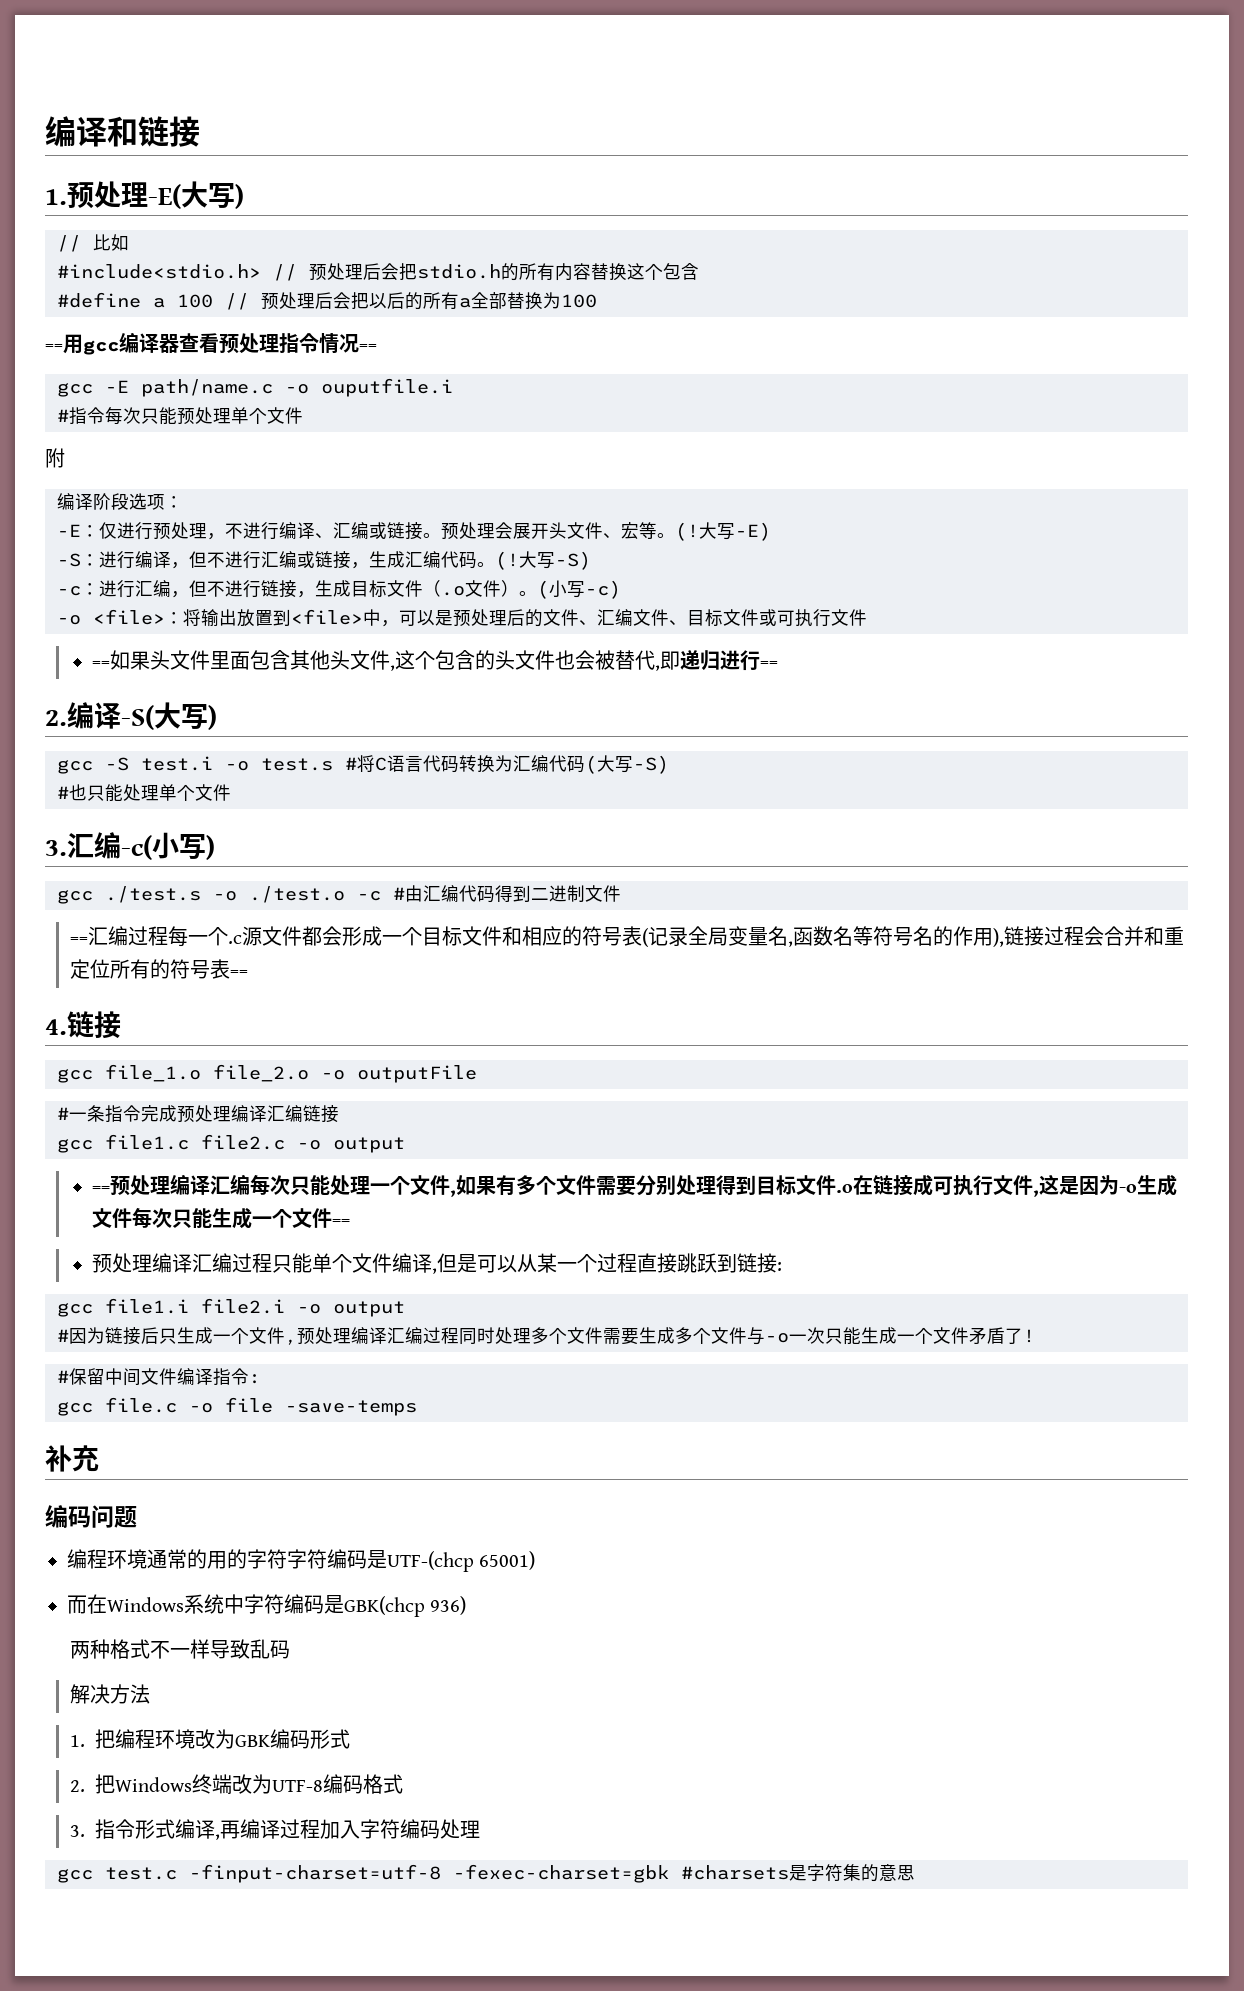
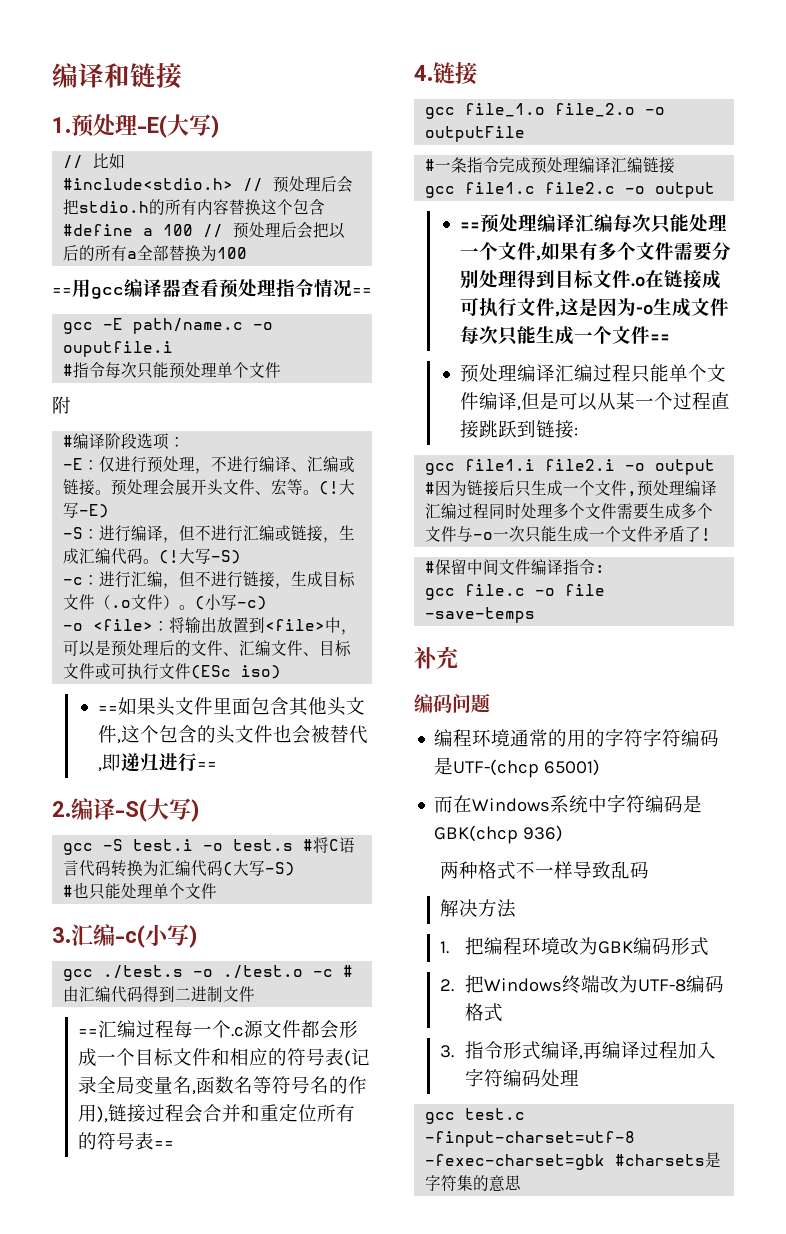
- 编译阶段选项：
+ #编译阶段选项：
- -o <file>：将输出放置到<file>中，可以是预处理后的文件、汇编文件、目标文件或可执行文件
+ -o <file>：将输出放置到<file>中，可以是预处理后的文件、汇编文件、目标文件或可执行文件(ESc iso)

